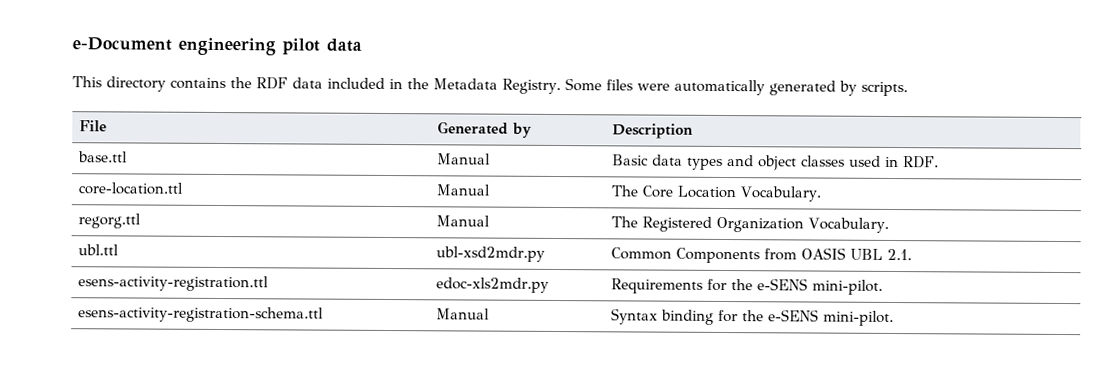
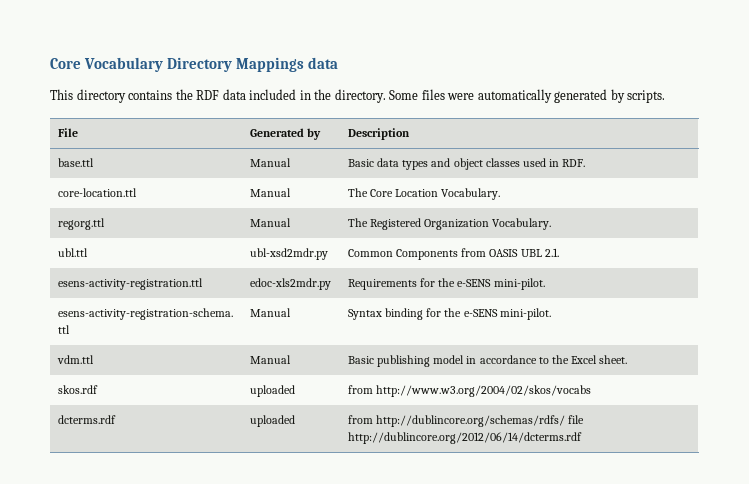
- e-Document engineering pilot data
+ Core Vocabulary Directory Mappings data
- This directory contains the RDF data included in the Metadata Registry.
+ This directory contains the RDF data included in the directory.
+ vdm.ttl | Manual | Basic publishing model in accordance to the Excel sheet.
+ skos.rdf | uploaded | from http://www.w3.org/2004/02/skos/vocabs
+ dcterms.rdf | uploaded | from http://dublincore.org/schemas/rdfs/ file http://dublincore.org/2012/06/14/dcterms.rdf

